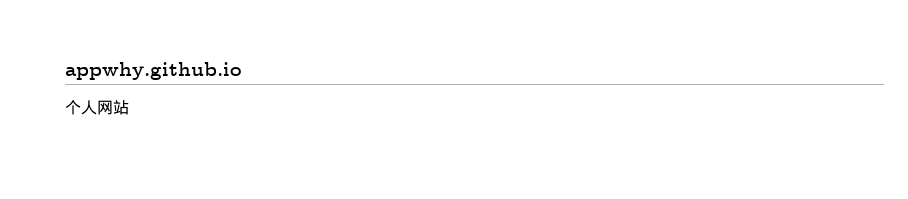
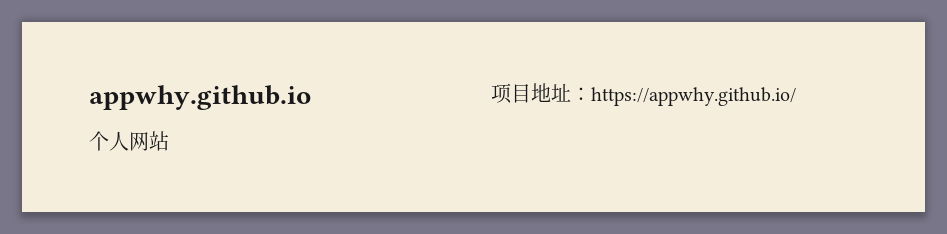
+ 项目地址：https://appwhy.github.io/

